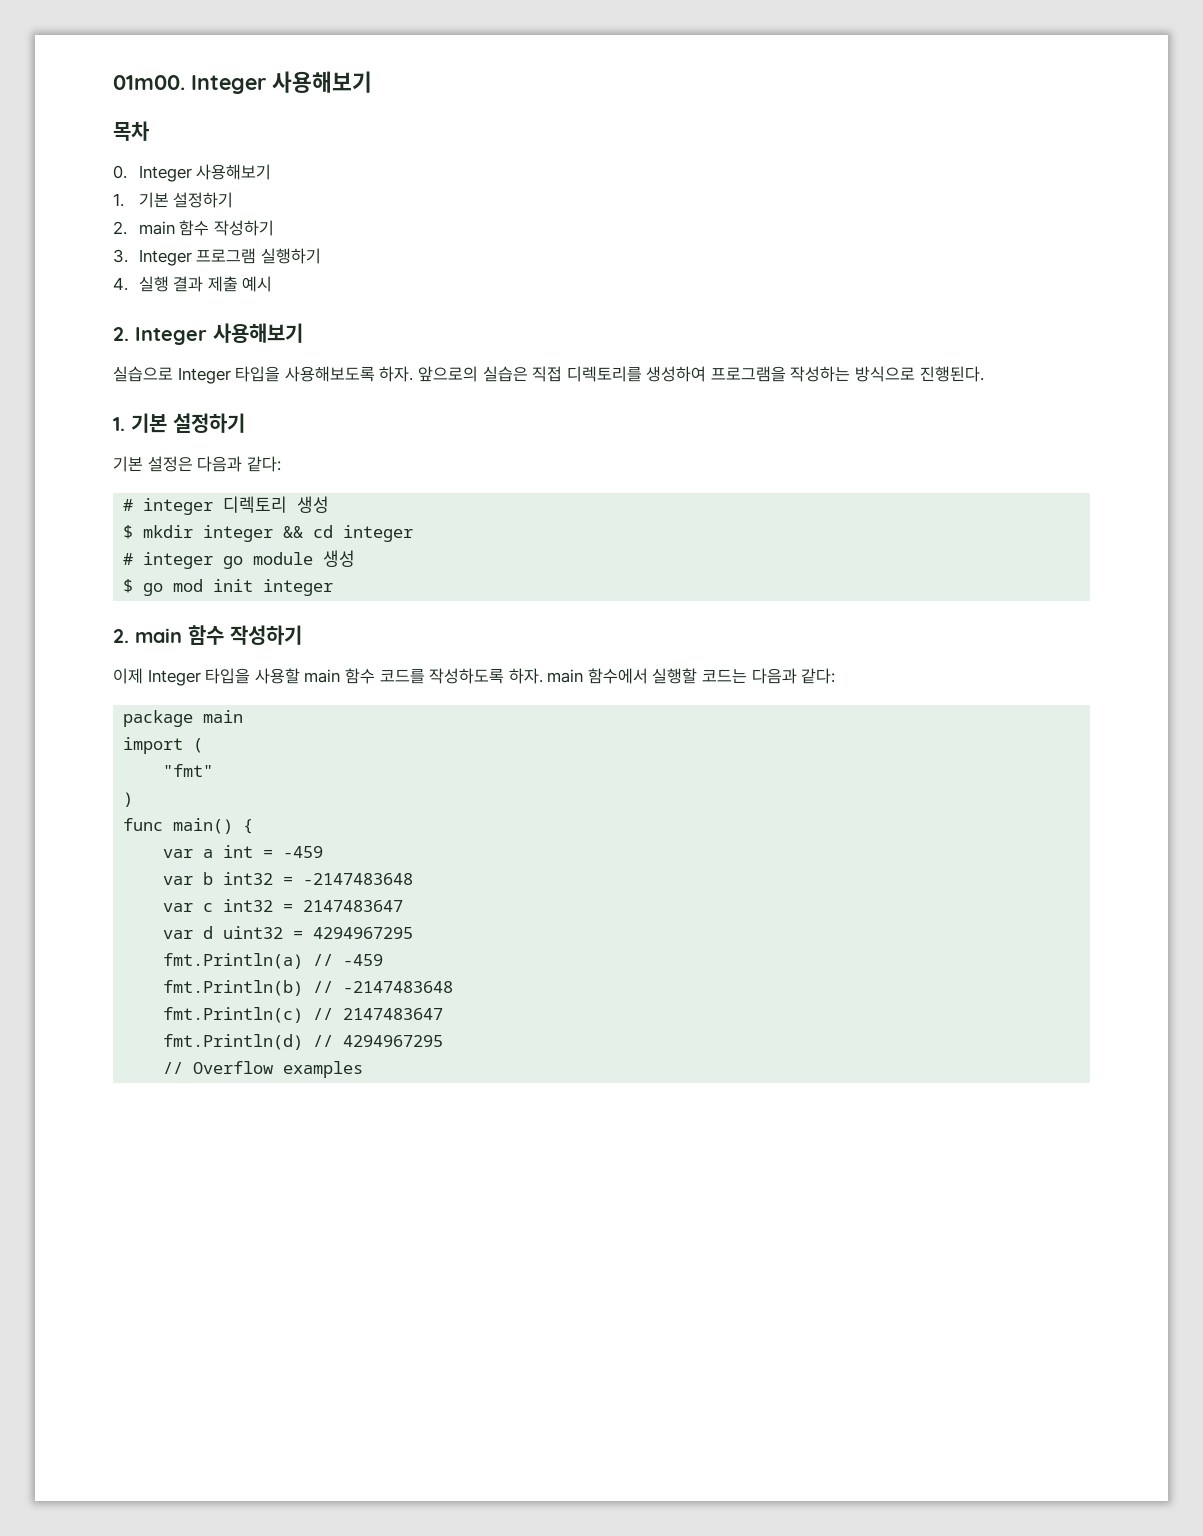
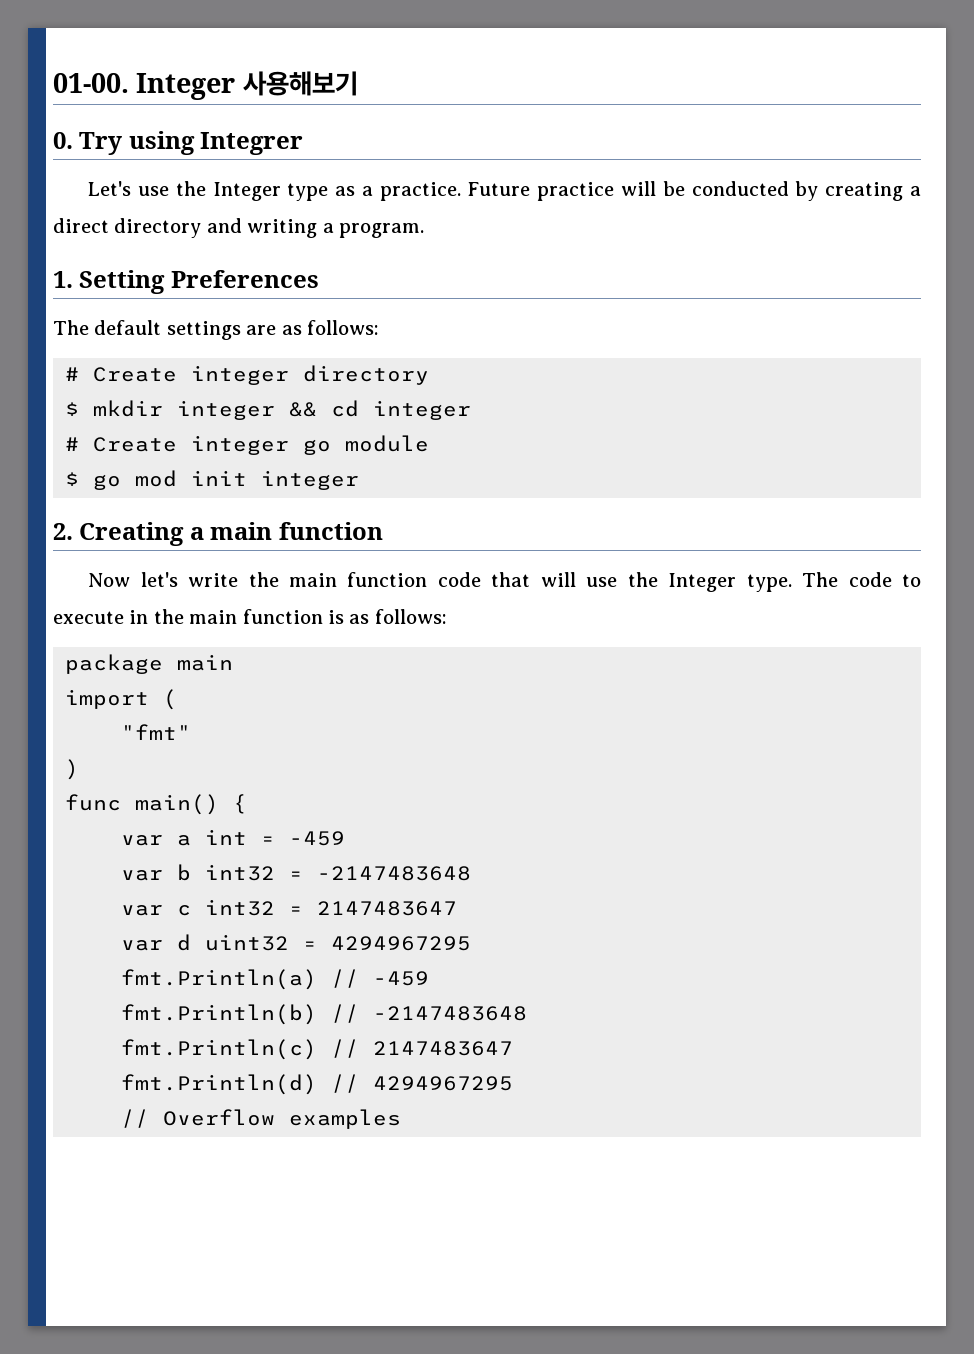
- 01m00. Integer 사용해보기
- 목차
- 0. Integer 사용해보기
- 1. 기본 설정하기
- 2. main 함수 작성하기
- 3. Integer 프로그램 실행하기
- 4. 실행 결과 제출 예시
- 2. Integer 사용해보기
- 실습으로 Integer 타입을 사용해보도록 하자. 앞으로의 실습은 직접 디렉토리를 생성하여 프로그램을 작성하는 방식으로 진행된다.
- 1. 기본 설정하기
- 기본 설정은 다음과 같다:
- # integer 디렉토리 생성
+ 01-00. Integer 사용해보기
+ 0. Try using Integrer
+ Let's use the Integer type as a practice. Future practice will be conducted by creating a direct directory and writing a program.
+ 1. Setting Preferences
+ The default settings are as follows:
+ # Create integer directory
- # integer go module 생성
+ # Create integer go module
  $ go mod init integer
- 2. main 함수 작성하기
- 이제 Integer 타입을 사용할 main 함수 코드를 작성하도록 하자. main 함수에서 실행할 코드는 다음과 같다:
+ 2. Creating a main function
+ Now let's write the main function code that will use the Integer type. The code to execute in the main function is as follows:

